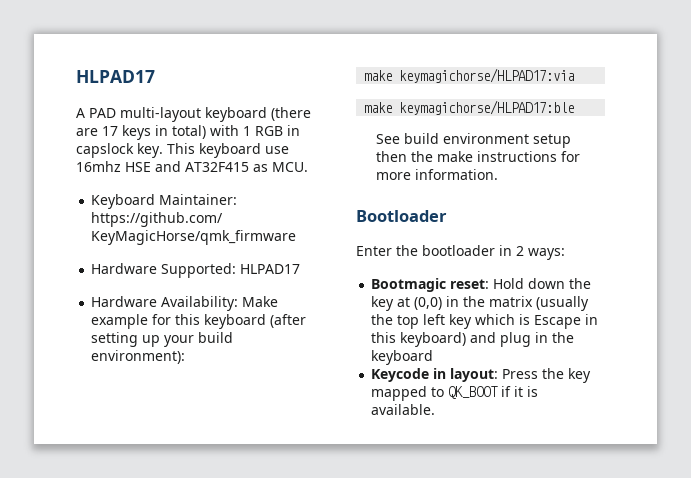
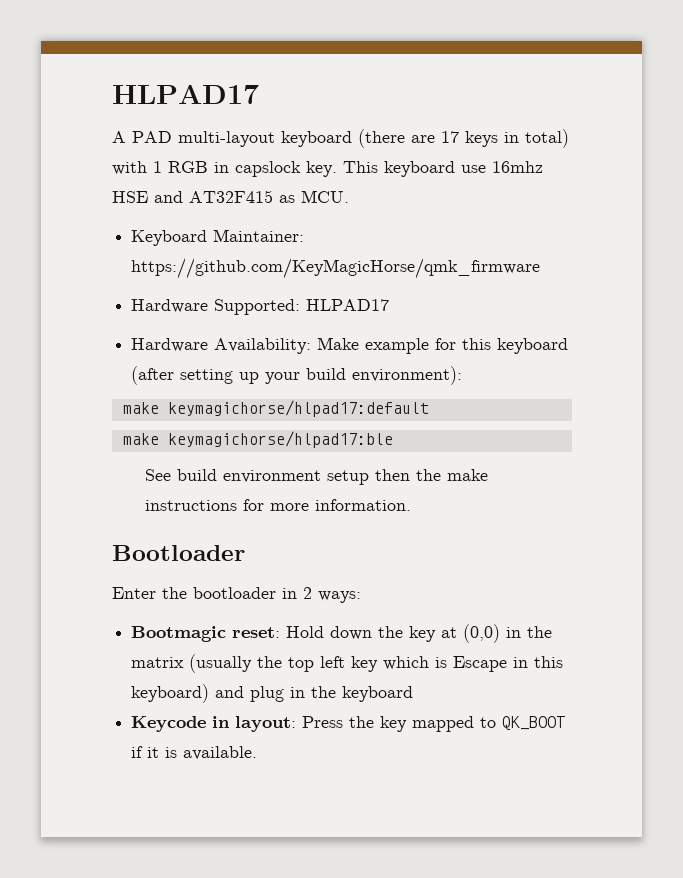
- make keymagichorse/HLPAD17:via
- make keymagichorse/HLPAD17:ble
+ make keymagichorse/hlpad17:default
+ make keymagichorse/hlpad17:ble

